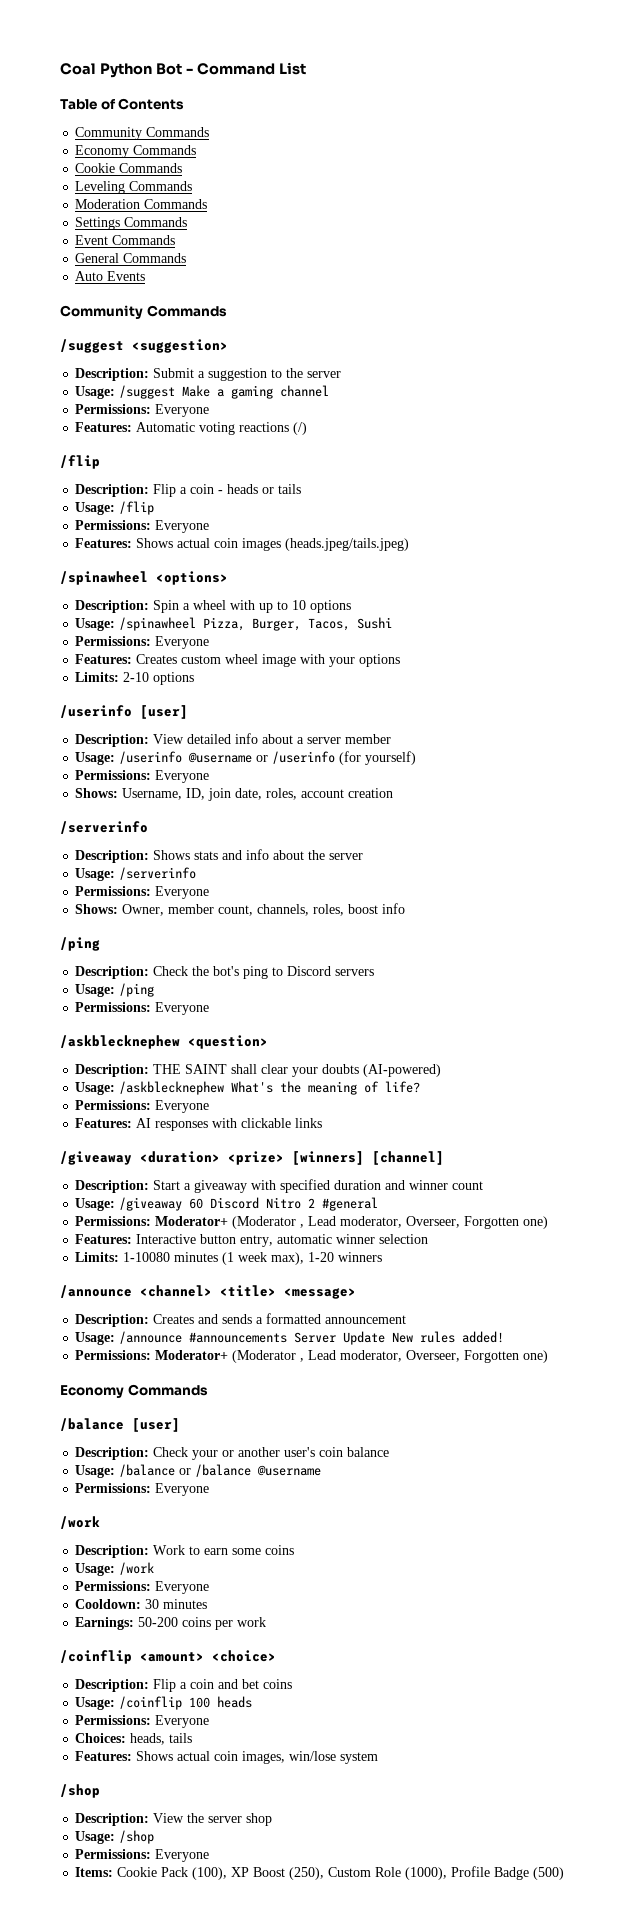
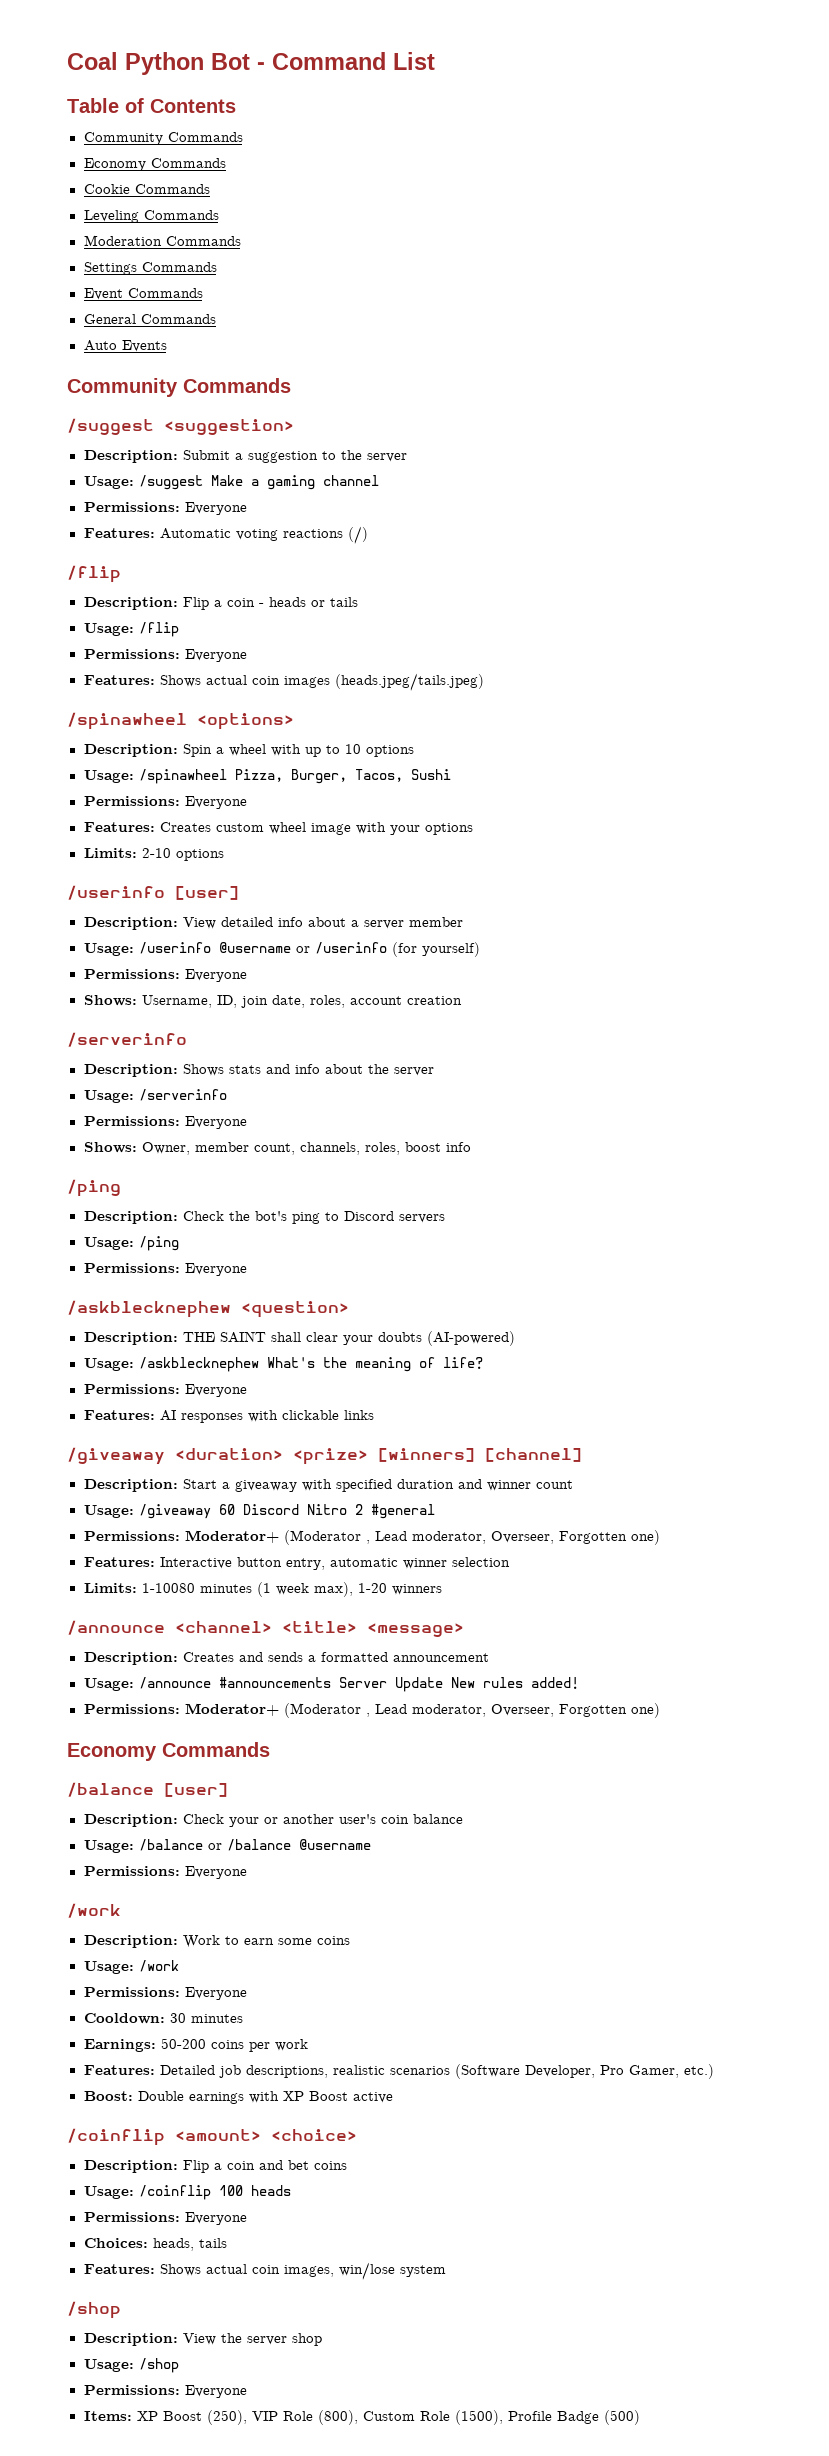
+ Features: Detailed job descriptions, realistic scenarios (Software Developer, Pro Gamer, etc.)
+ Boost: Double earnings with XP Boost active
- Items: Cookie Pack (100), XP Boost (250), Custom Role (1000), Profile Badge (500)
+ Items: XP Boost (250), VIP Role (800), Custom Role (1500), Profile Badge (500)

